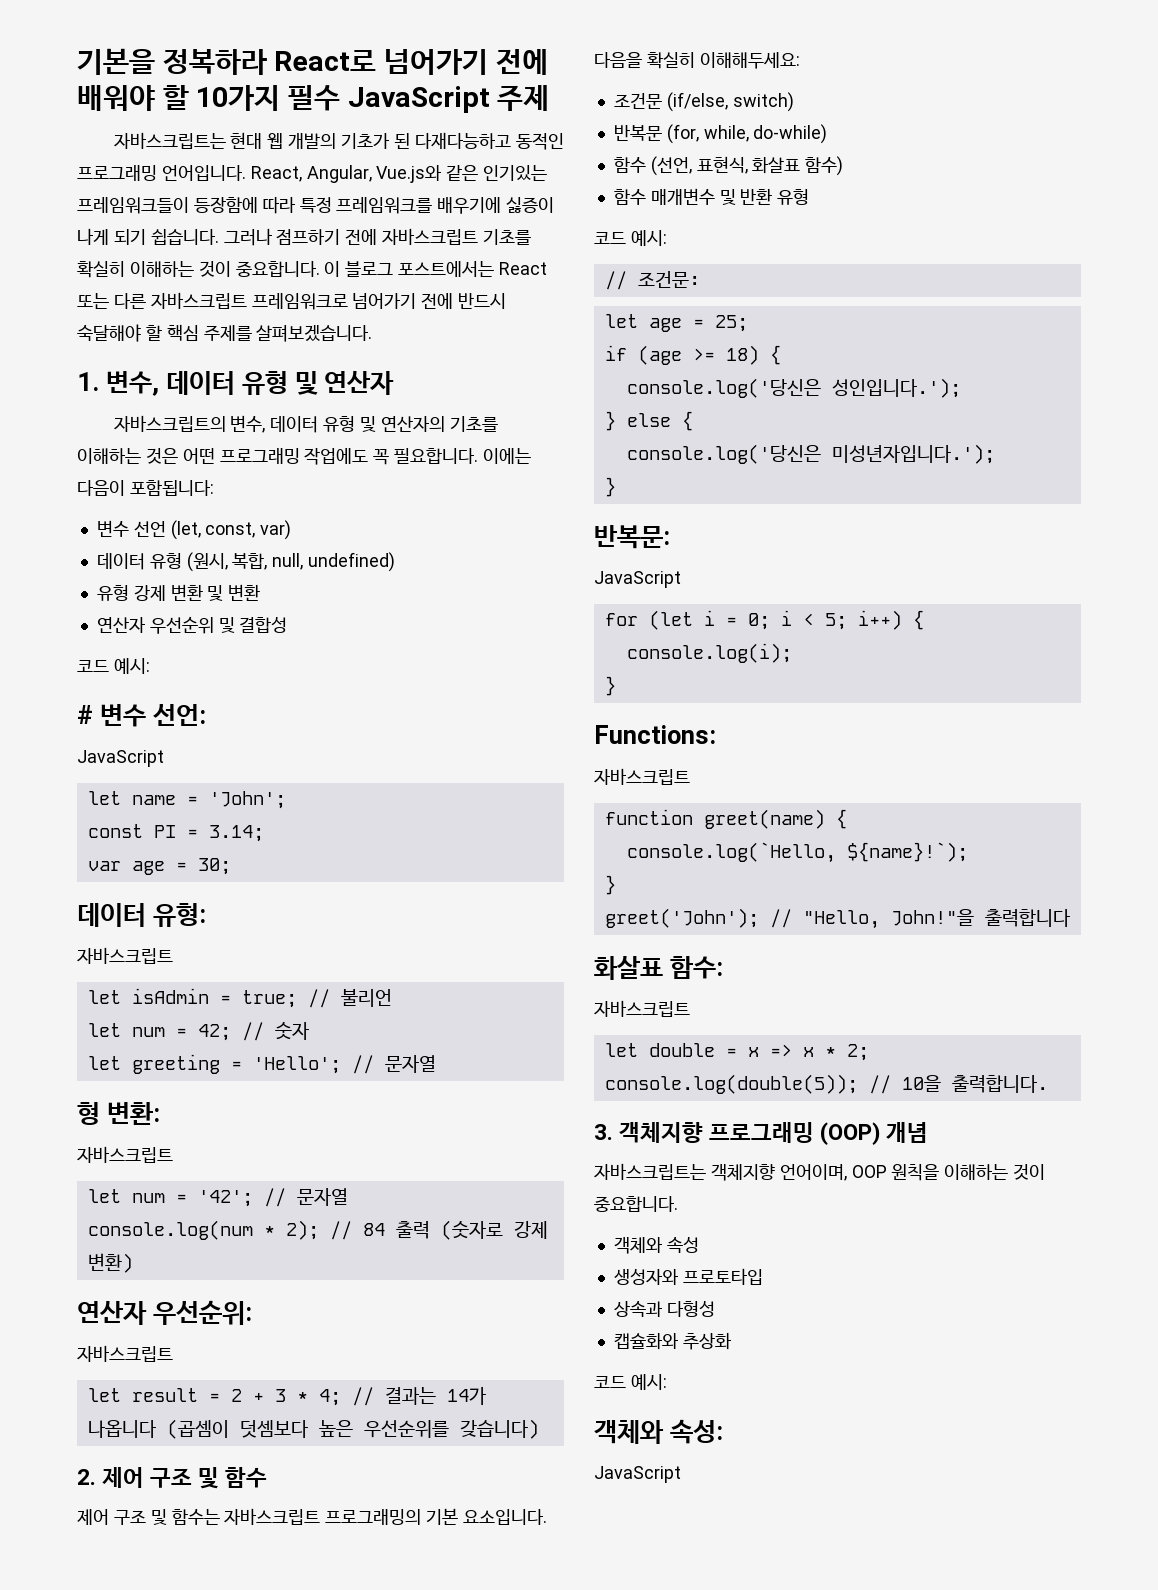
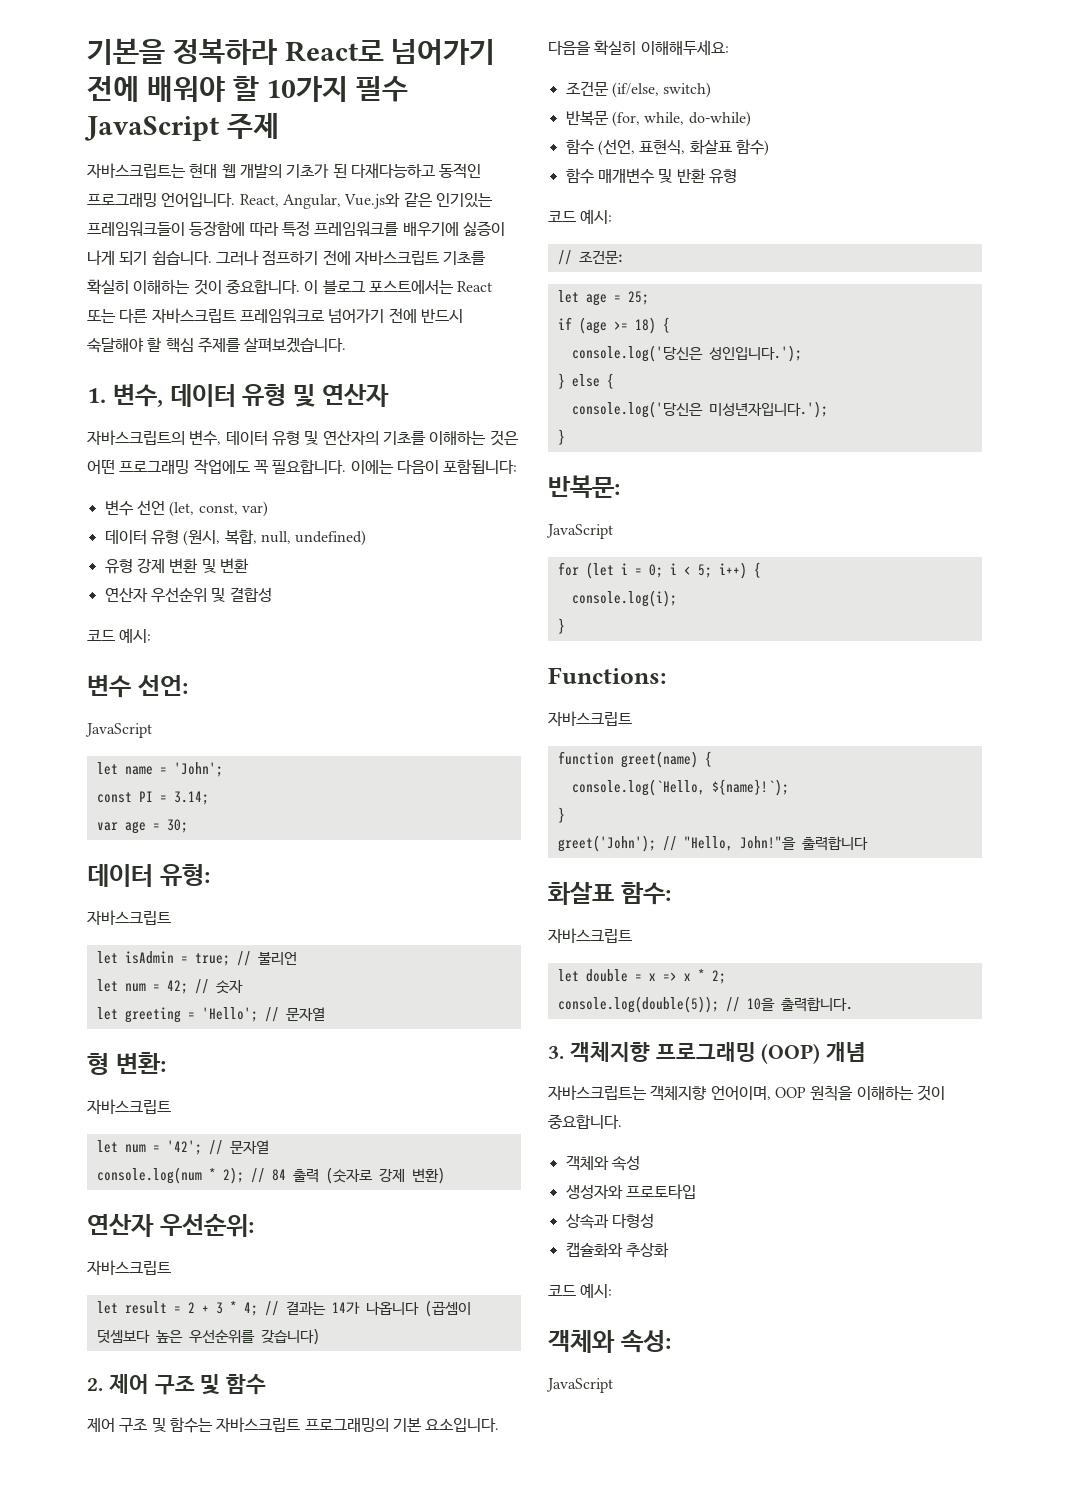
- # 변수 선언:
+ 변수 선언:

